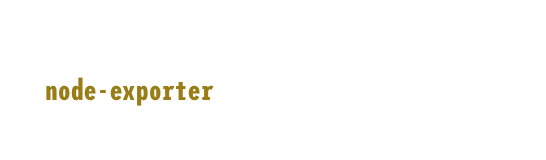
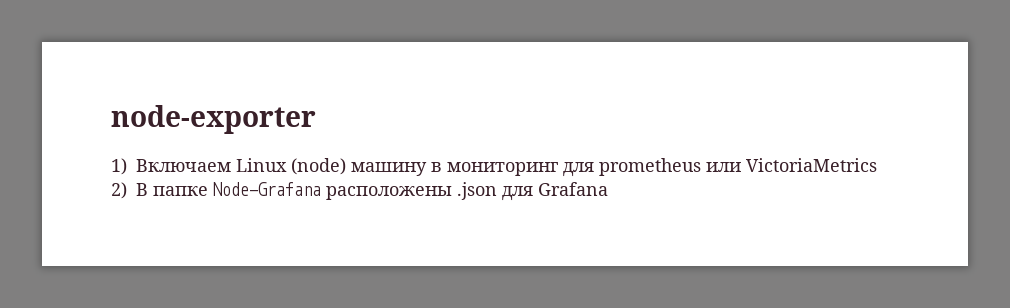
+ 1) Включаем Linux (node) машину в мониторинг для prometheus или VictoriaMetrics
+ 2) В папке Node-Grafana расположены .json для Grafana

